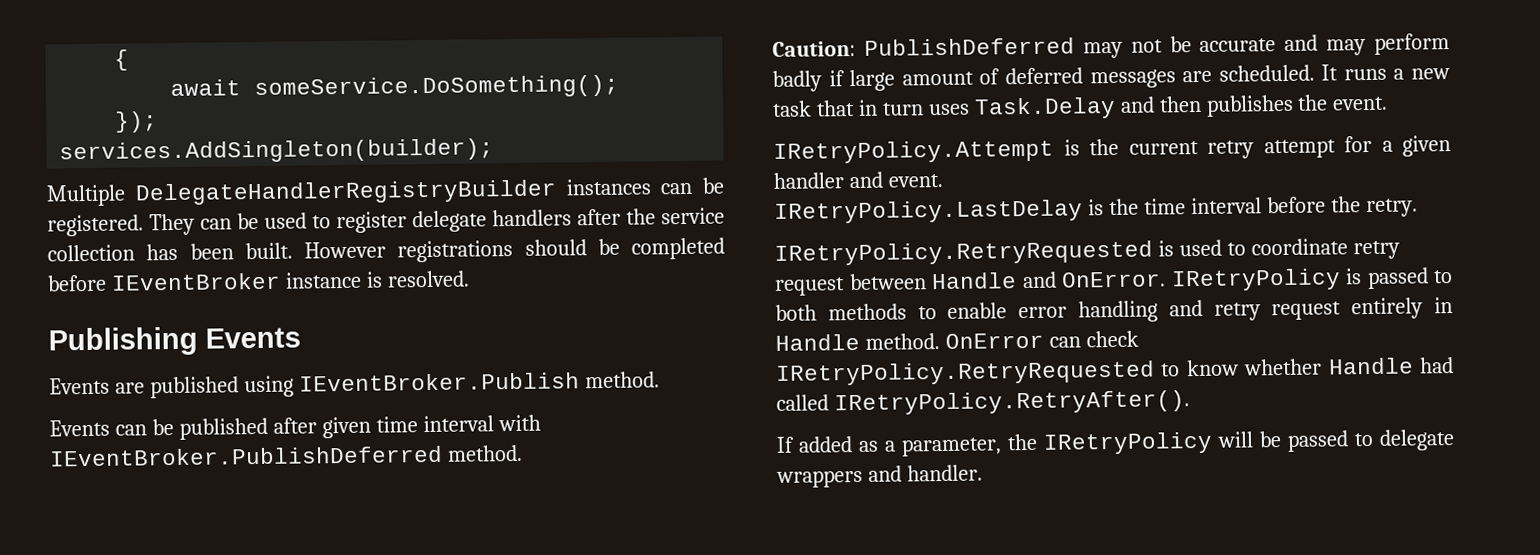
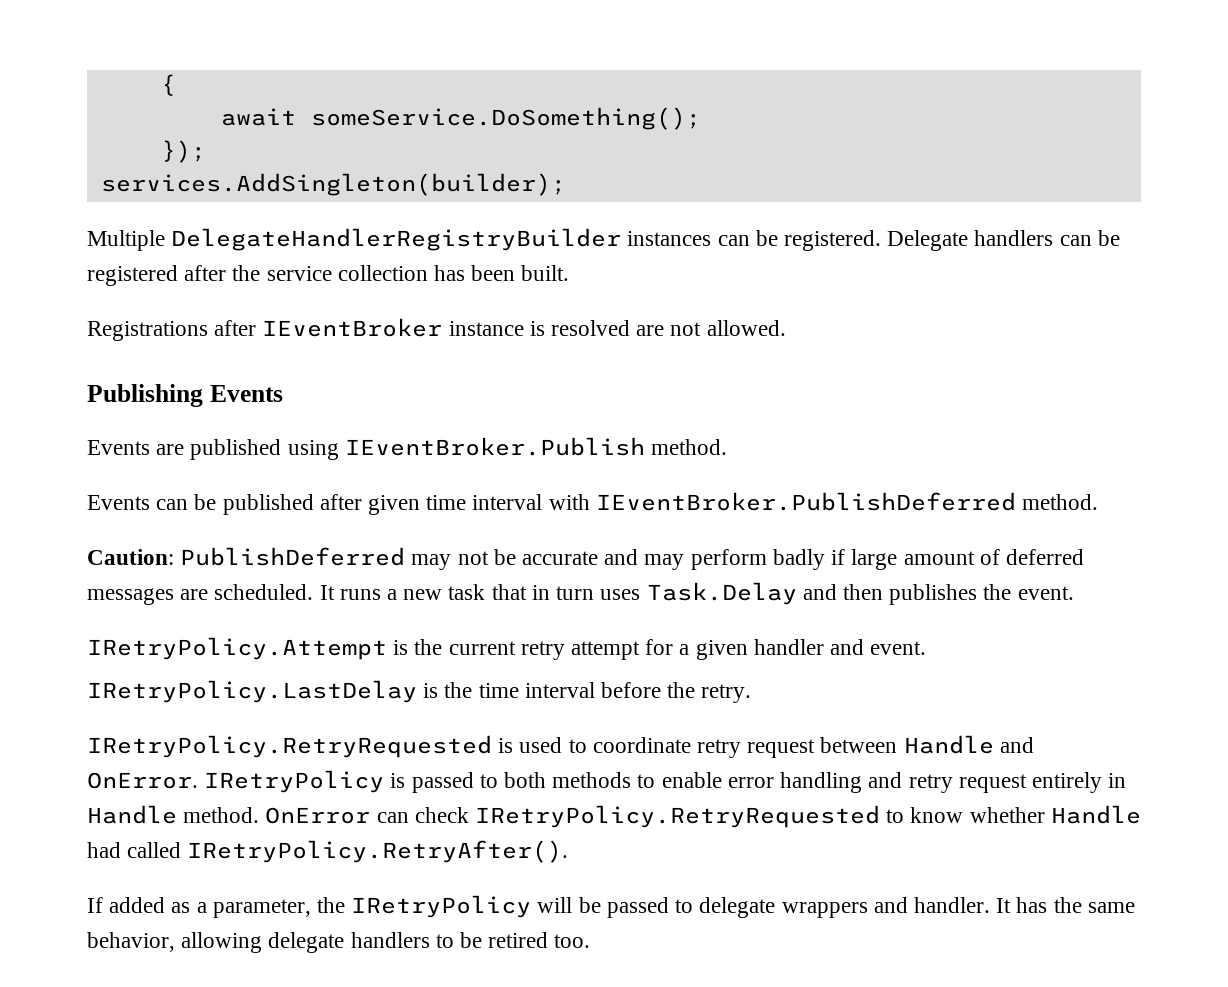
- They can be used to register delegate handlers after the service collection has been built. However registrations should be completed before IEventBroker instance is resolved.
+ Delegate handlers can be registered after the service collection has been built.
+ Registrations after IEventBroker instance is resolved are not allowed.
+ It has the same behavior, allowing delegate handlers to be retired too.

